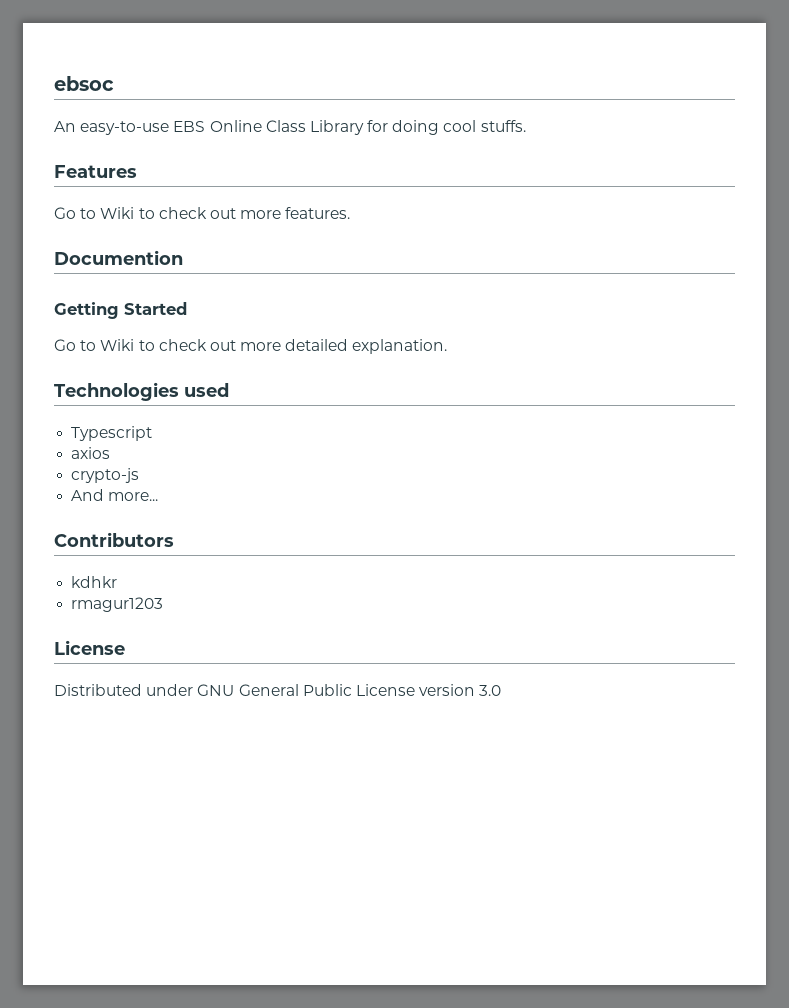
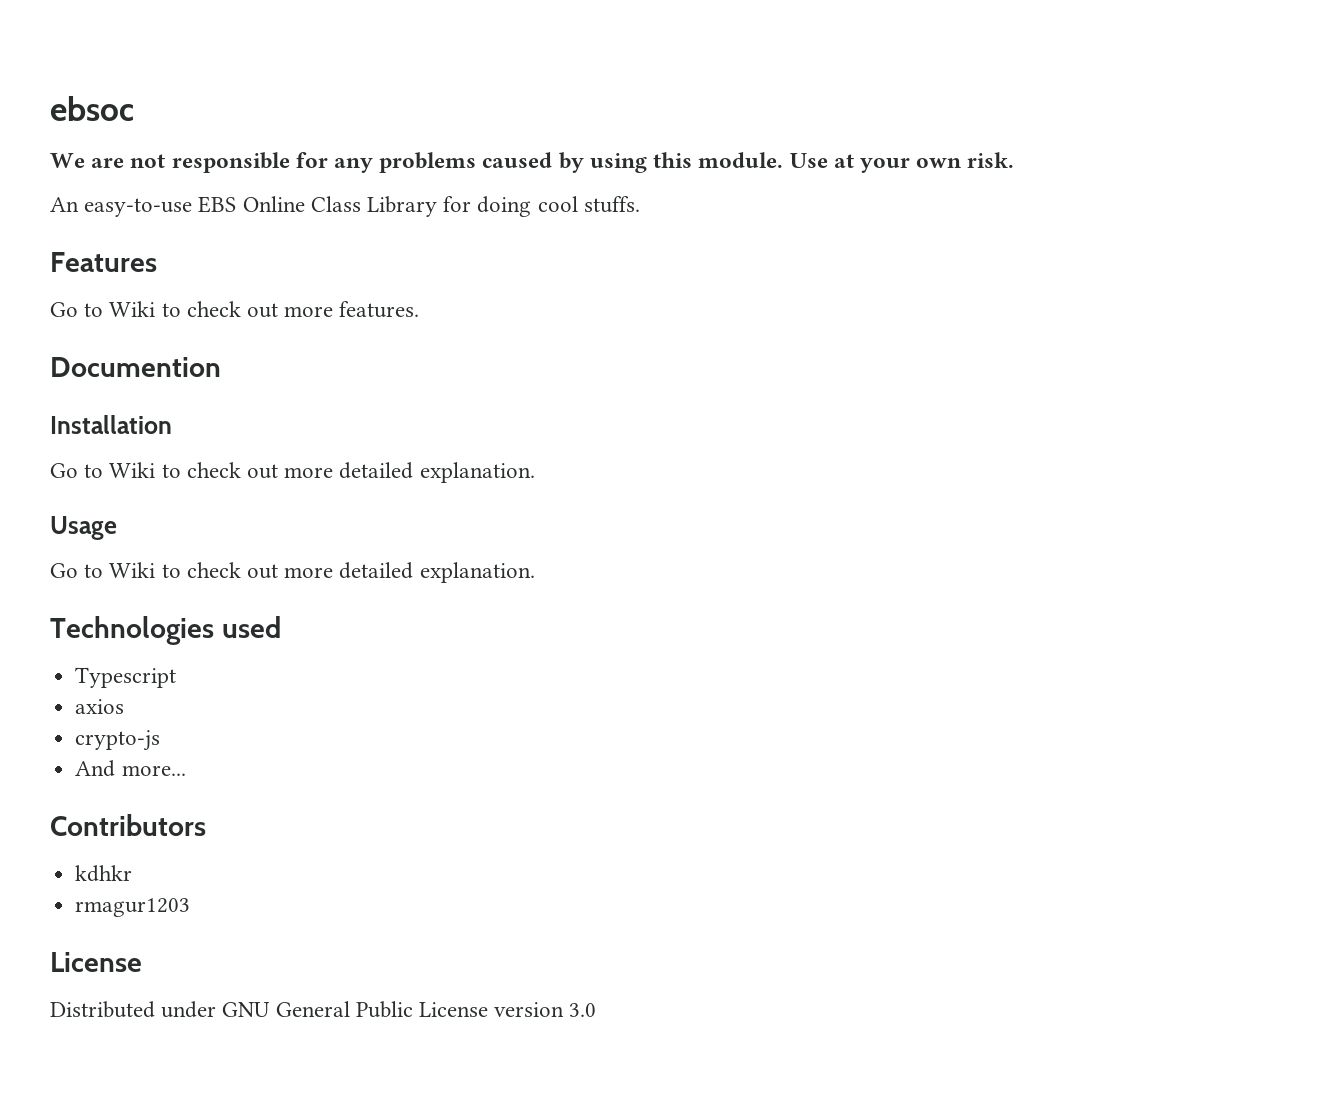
+ We are not responsible for any problems caused by using this module. Use at your own risk.
- Getting Started
+ Installation
+ Go to Wiki to check out more detailed explanation.
+ Usage

